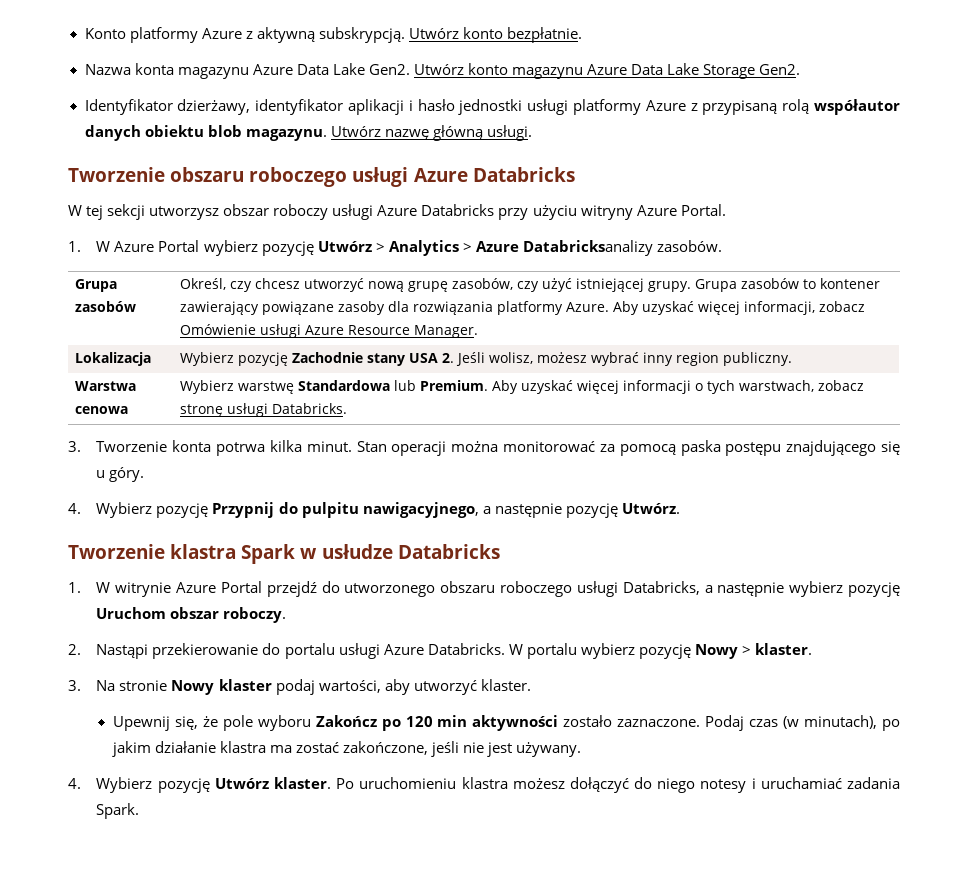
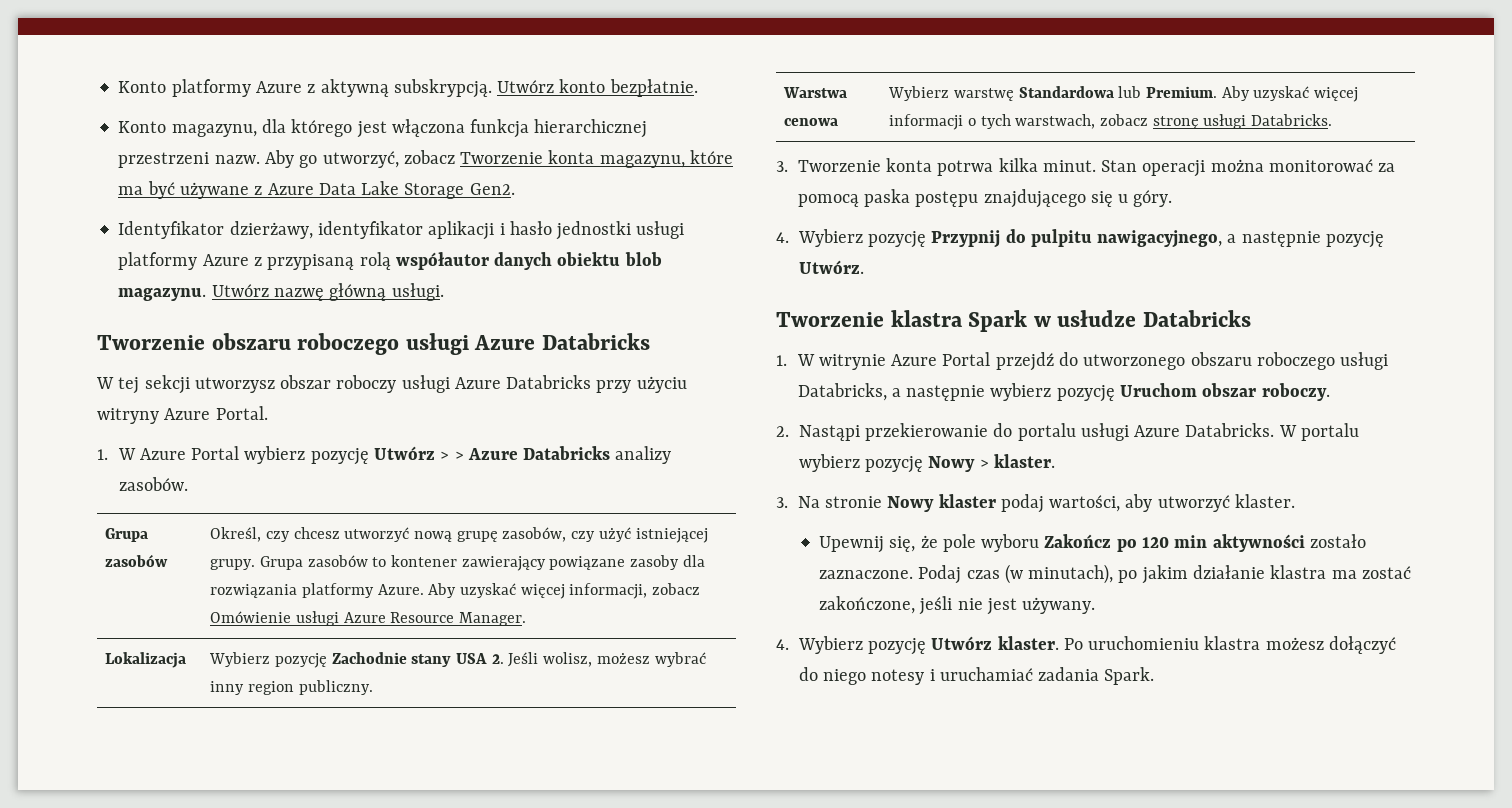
- Nazwa konta magazynu Azure Data Lake Gen2. Utwórz konto magazynu Azure Data Lake Storage Gen2.
+ Konto magazynu, dla którego jest włączona funkcja hierarchicznej przestrzeni nazw. Aby go utworzyć, zobacz Tworzenie konta magazynu, które ma być używane z Azure Data Lake Storage Gen2.
- 1. W Azure Portal wybierz pozycję Utwórz > Analytics > Azure Databricksanalizy zasobów.
+ 1. W Azure Portal wybierz pozycję Utwórz > > Azure Databricks analizy zasobów.

